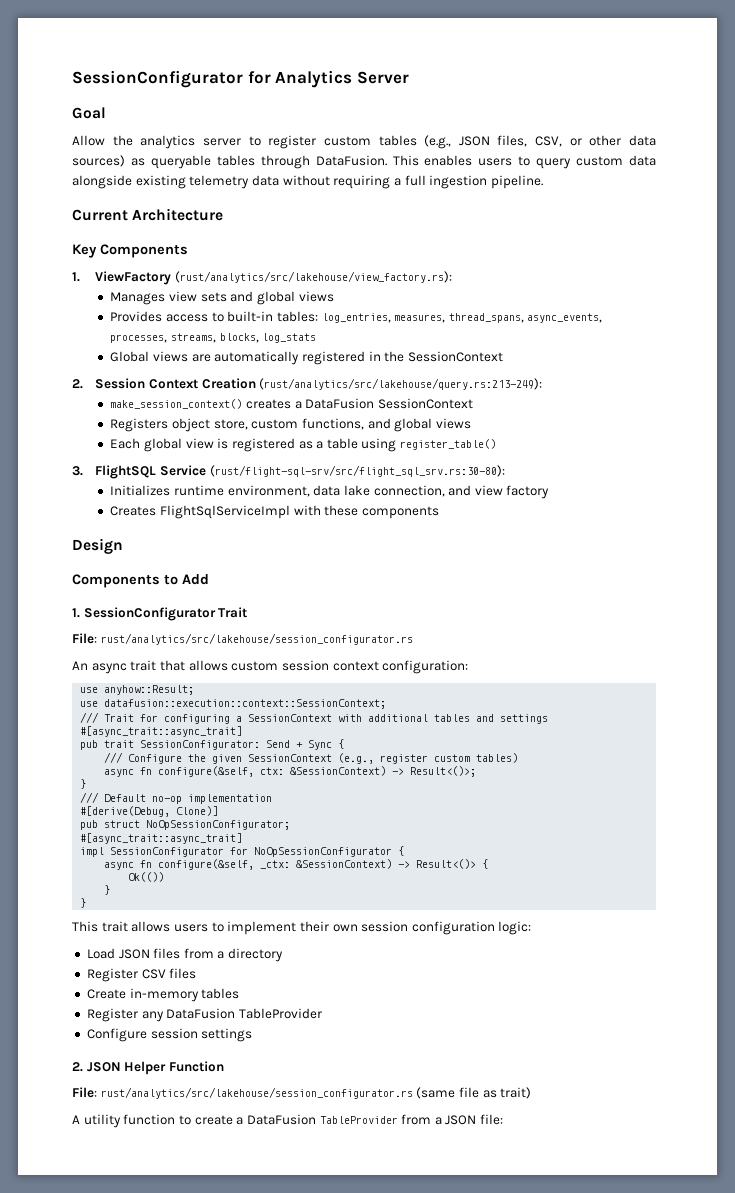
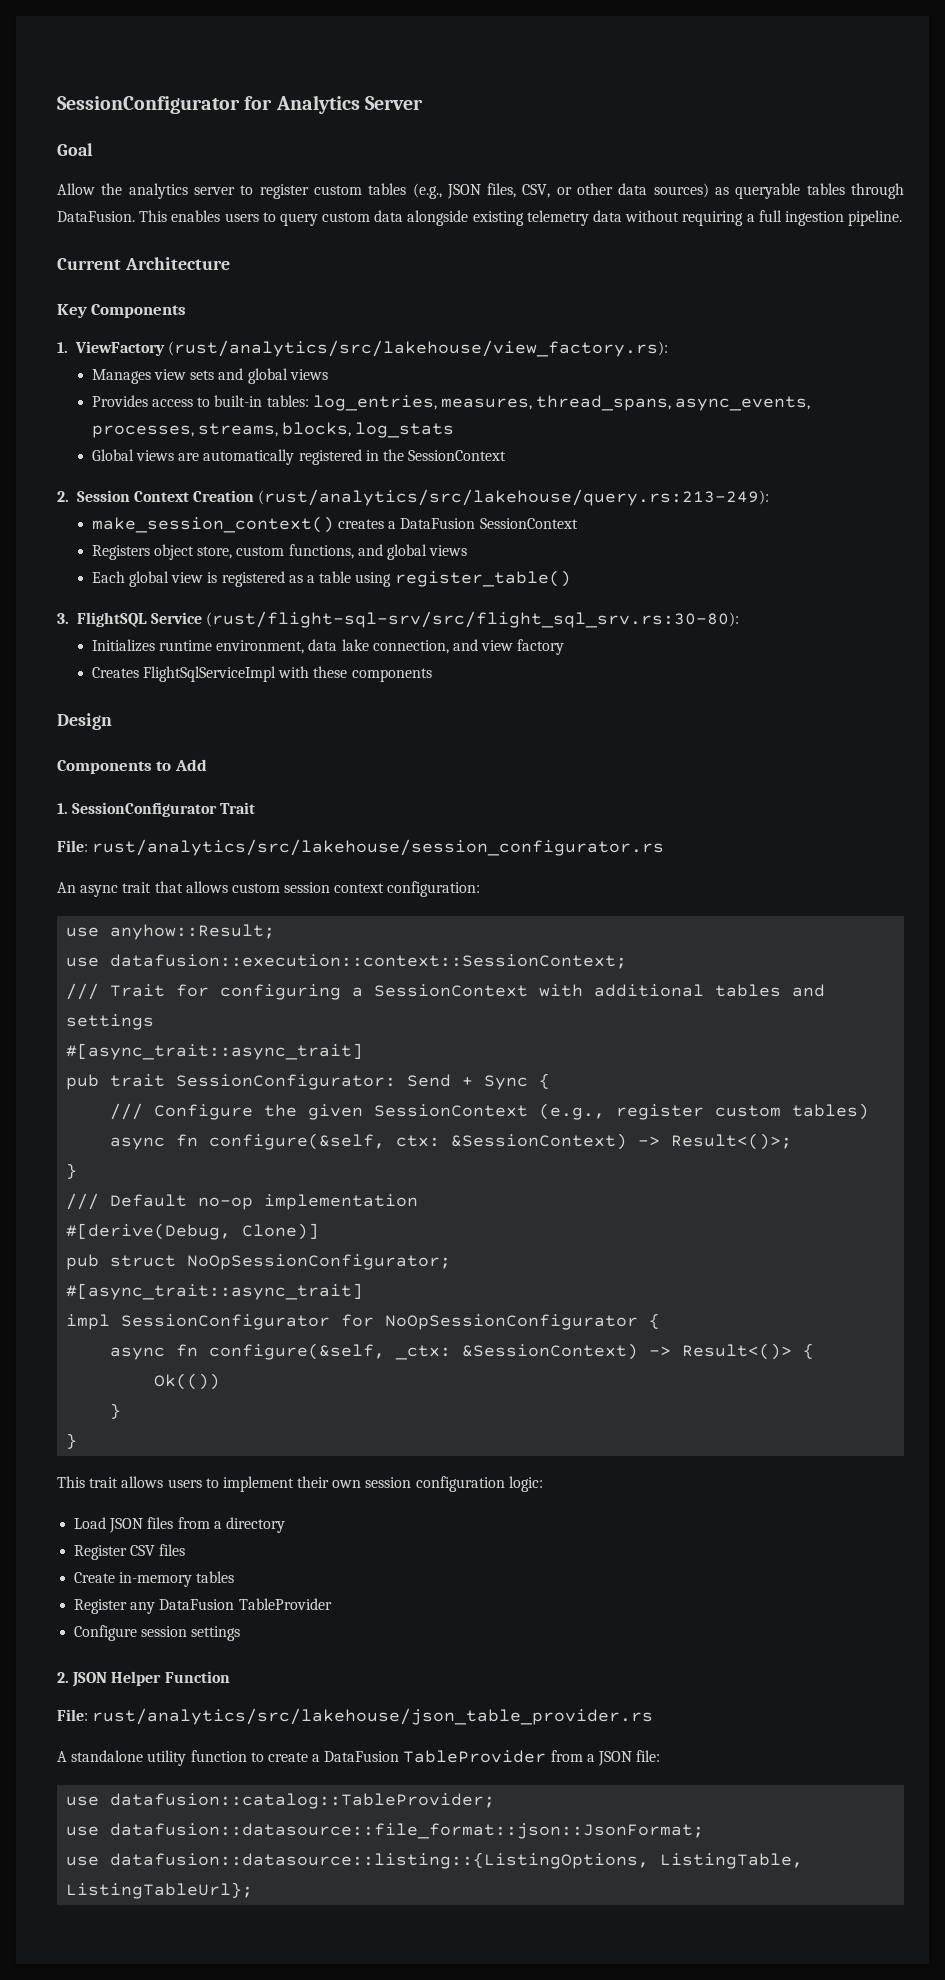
- File: rust/analytics/src/lakehouse/session_configurator.rs (same file as trait)
+ File: rust/analytics/src/lakehouse/json_table_provider.rs
- A utility function to create a DataFusion TableProvider from a JSON file:
+ A standalone utility function to create a DataFusion TableProvider from a JSON file:
+ use datafusion::catalog::TableProvider;
+ use datafusion::datasource::file_format::json::JsonFormat;
+ use datafusion::datasource::listing::{ListingOptions, ListingTable, ListingTableUrl};

